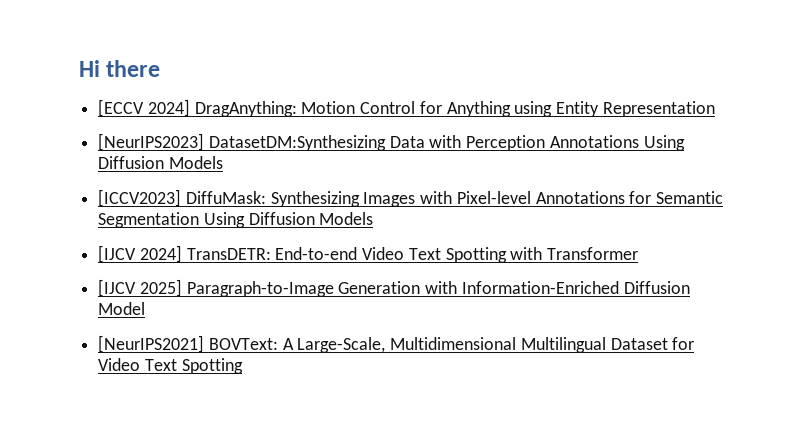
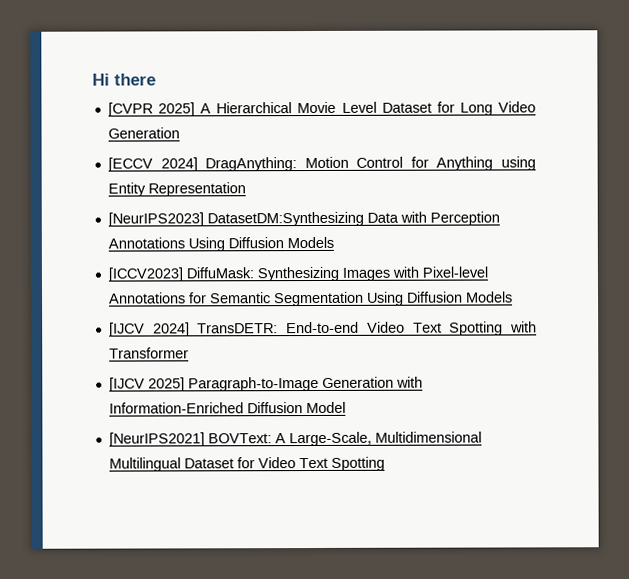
+ [CVPR 2025] A Hierarchical Movie Level Dataset for Long Video Generation

